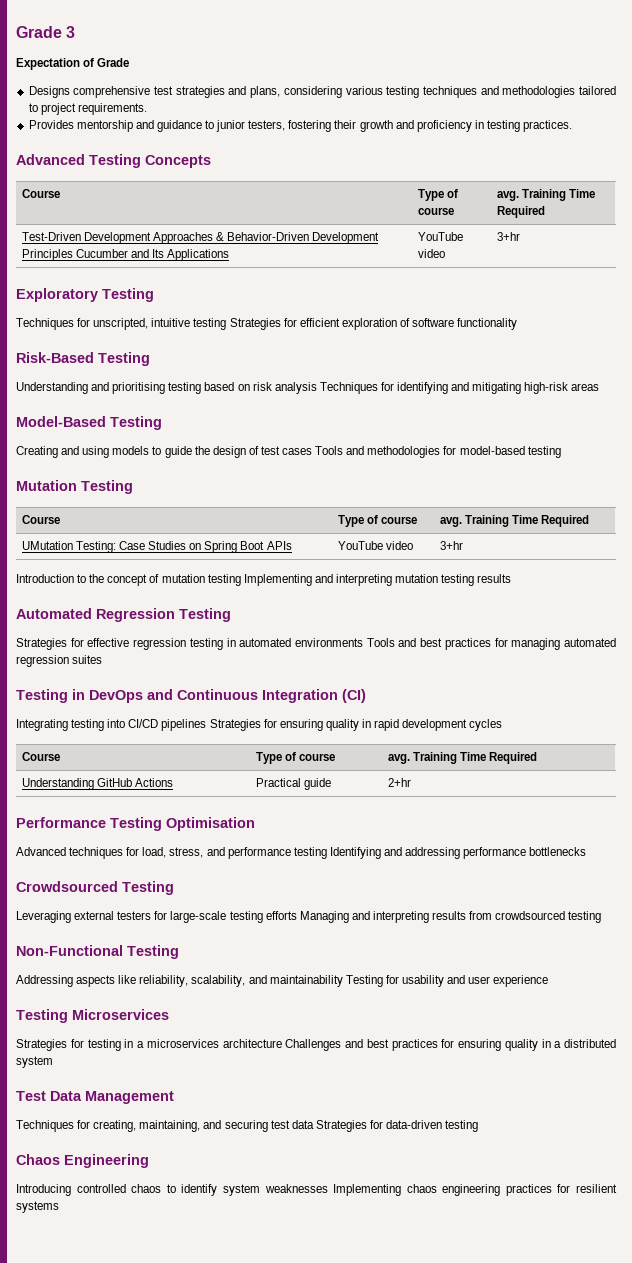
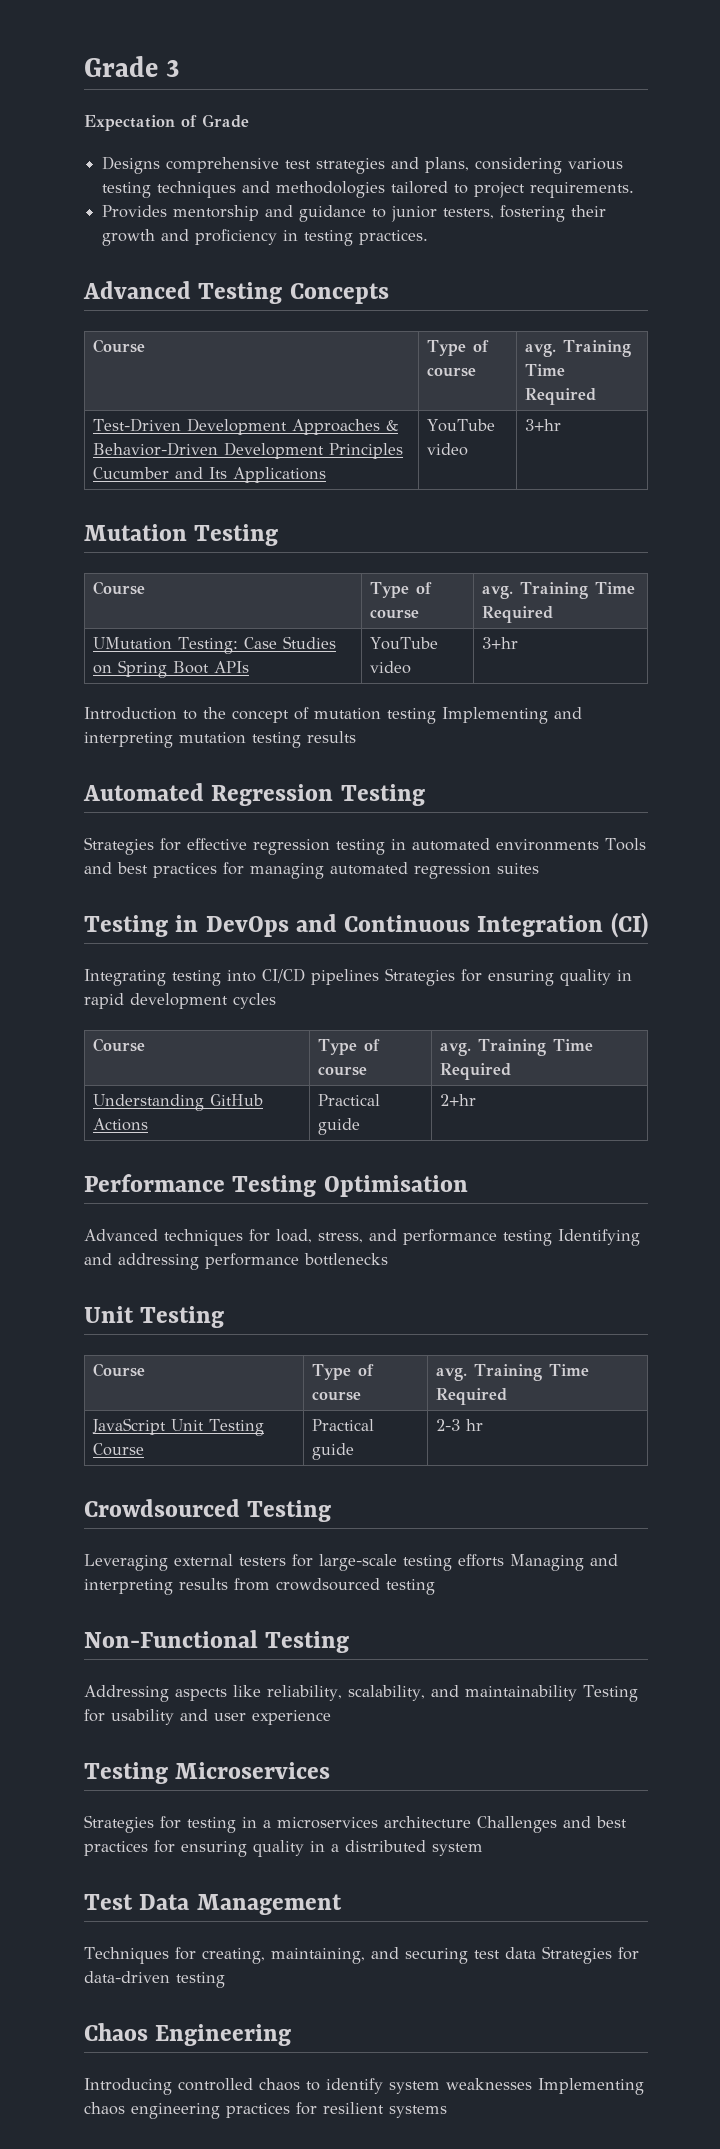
- Exploratory Testing
- Techniques for unscripted, intuitive testing Strategies for efficient exploration of software functionality
- Risk-Based Testing
- Understanding and prioritising testing based on risk analysis Techniques for identifying and mitigating high-risk areas
- Model-Based Testing
- Creating and using models to guide the design of test cases Tools and methodologies for model-based testing
  Advanced techniques for load, stress, and performance testing Identifying and addressing performance bottlenecks
+ Unit Testing
+ Course | Type of course | avg. Training Time Required
+ JavaScript Unit Testing Course | Practical guide | 2-3 hr

